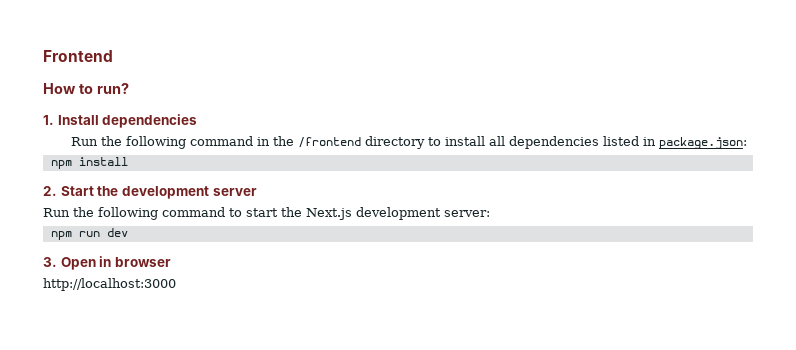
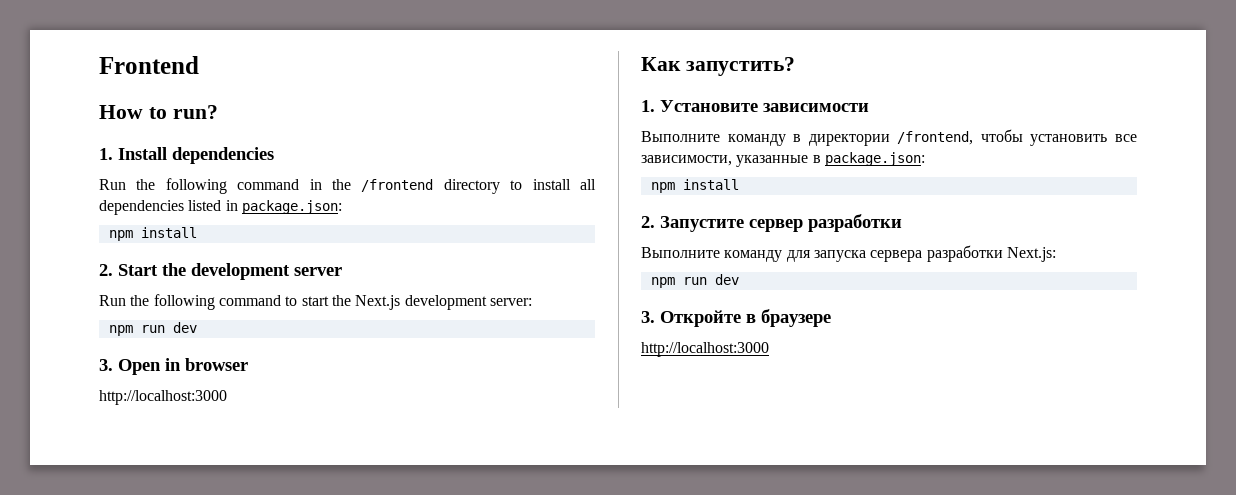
+ Как запустить?
+ 1. Установите зависимости
+ Выполните команду в директории /frontend, чтобы установить все зависимости, указанные в package.json:
+ npm install
+ 2. Запустите сервер разработки
+ Выполните команду для запуска сервера разработки Next.js:
+ npm run dev
+ 3. Откройте в браузере
+ http://localhost:3000

